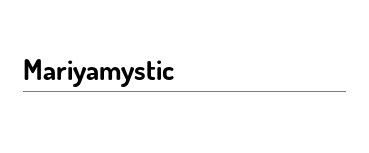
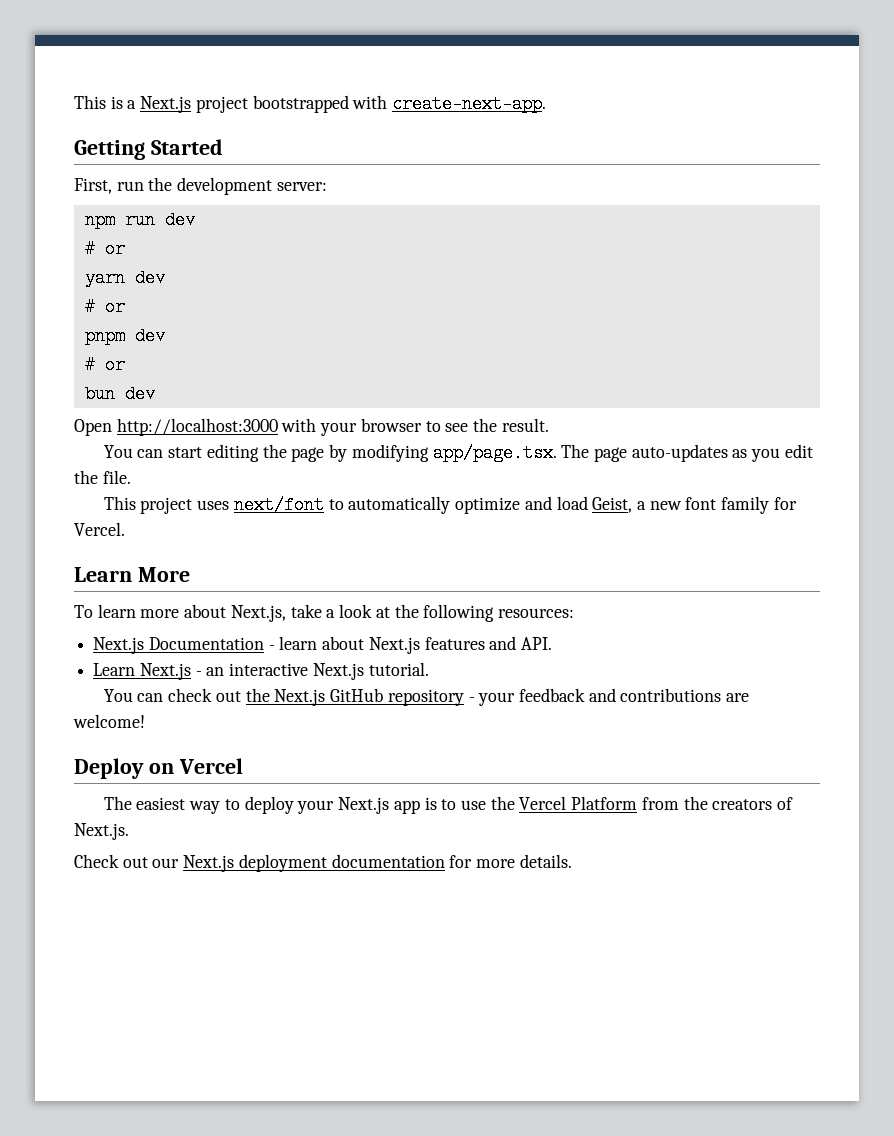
- Mariyamystic
+ This is a Next.js project bootstrapped with create-next-app.
+ Getting Started
+ First, run the development server:
+ npm run dev
+ # or
+ yarn dev
+ # or
+ pnpm dev
+ # or
+ bun dev
+ Open http://localhost:3000 with your browser to see the result.
+ You can start editing the page by modifying app/page.tsx. The page auto-updates as you edit the file.
+ This project uses next/font to automatically optimize and load Geist, a new font family for Vercel.
+ Learn More
+ To learn more about Next.js, take a look at the following resources:
+ Next.js Documentation - learn about Next.js features and API.
+ Learn Next.js - an interactive Next.js tutorial.
+ You can check out the Next.js GitHub repository - your feedback and contributions are welcome!
+ Deploy on Vercel
+ The easiest way to deploy your Next.js app is to use the Vercel Platform from the creators of Next.js.
+ Check out our Next.js deployment documentation for more details.

